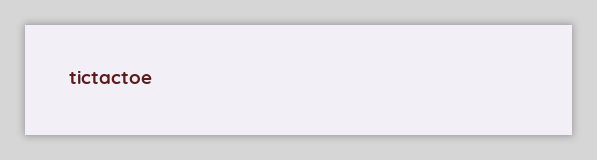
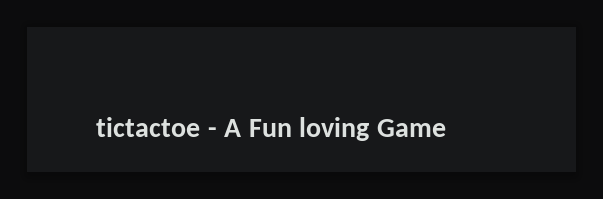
- tictactoe
+ tictactoe - A Fun loving Game

